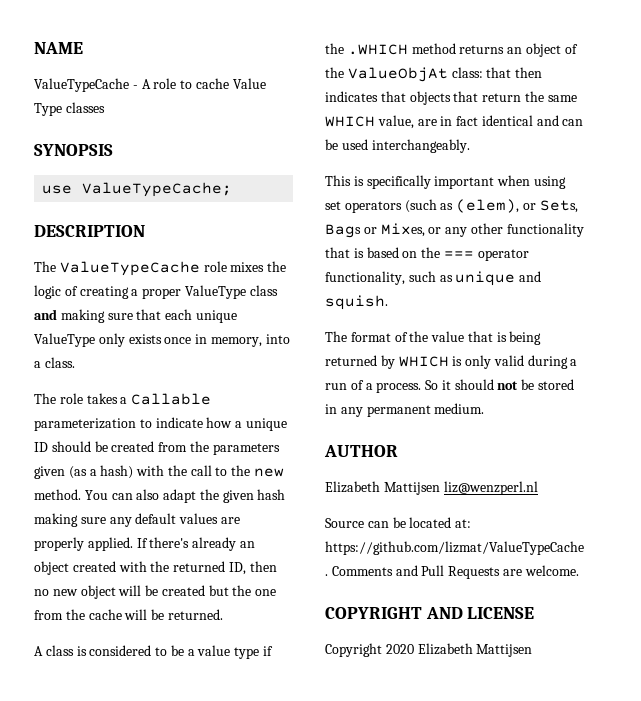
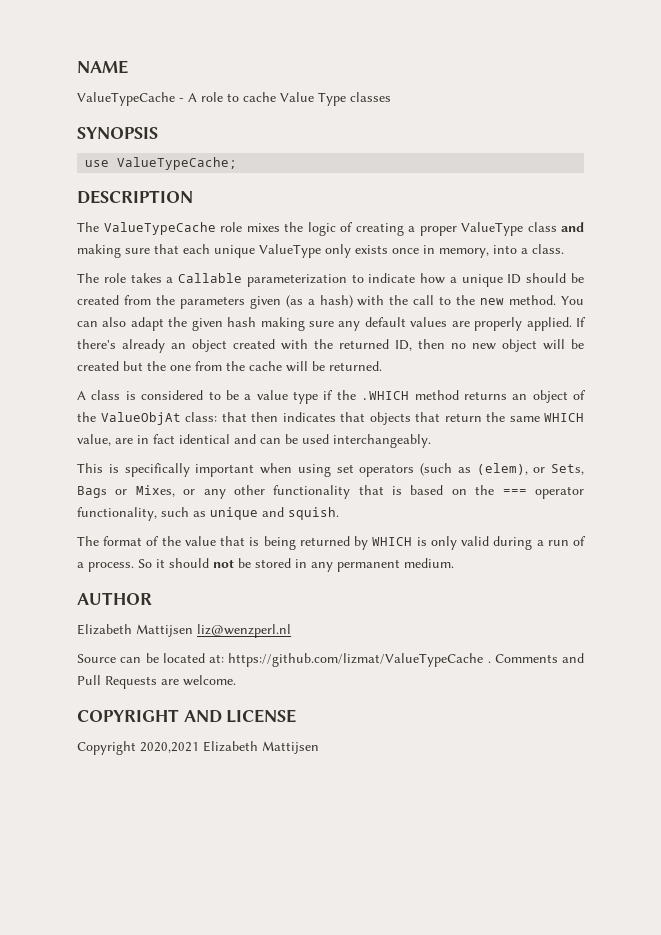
- Copyright 2020 Elizabeth Mattijsen
+ Copyright 2020,2021 Elizabeth Mattijsen

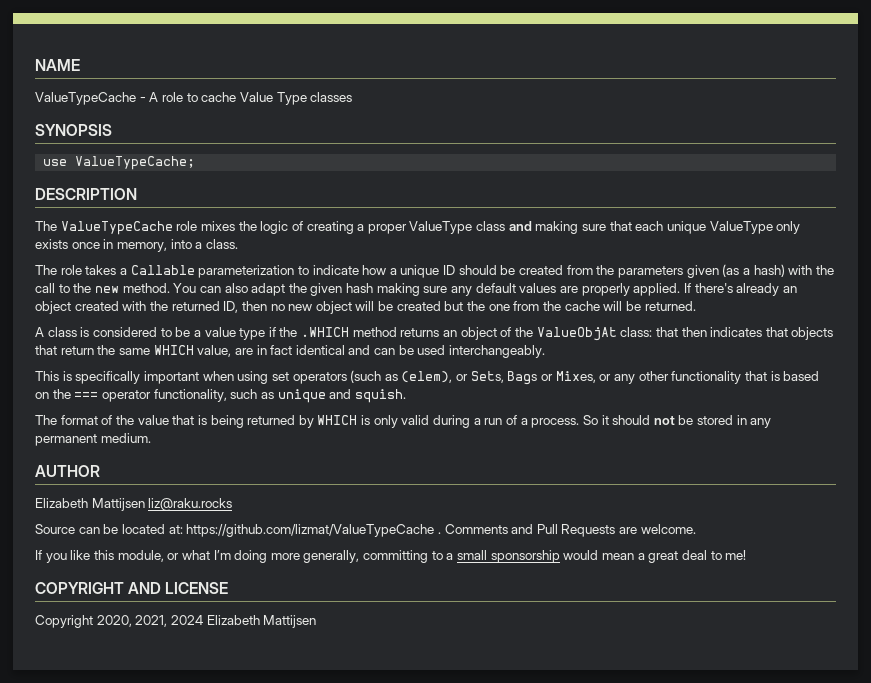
- Elizabeth Mattijsen liz@wenzperl.nl
+ Elizabeth Mattijsen liz@raku.rocks
+ If you like this module, or what I’m doing more generally, committing to a small sponsorship would mean a great deal to me!
- Copyright 2020,2021 Elizabeth Mattijsen
+ Copyright 2020, 2021, 2024 Elizabeth Mattijsen

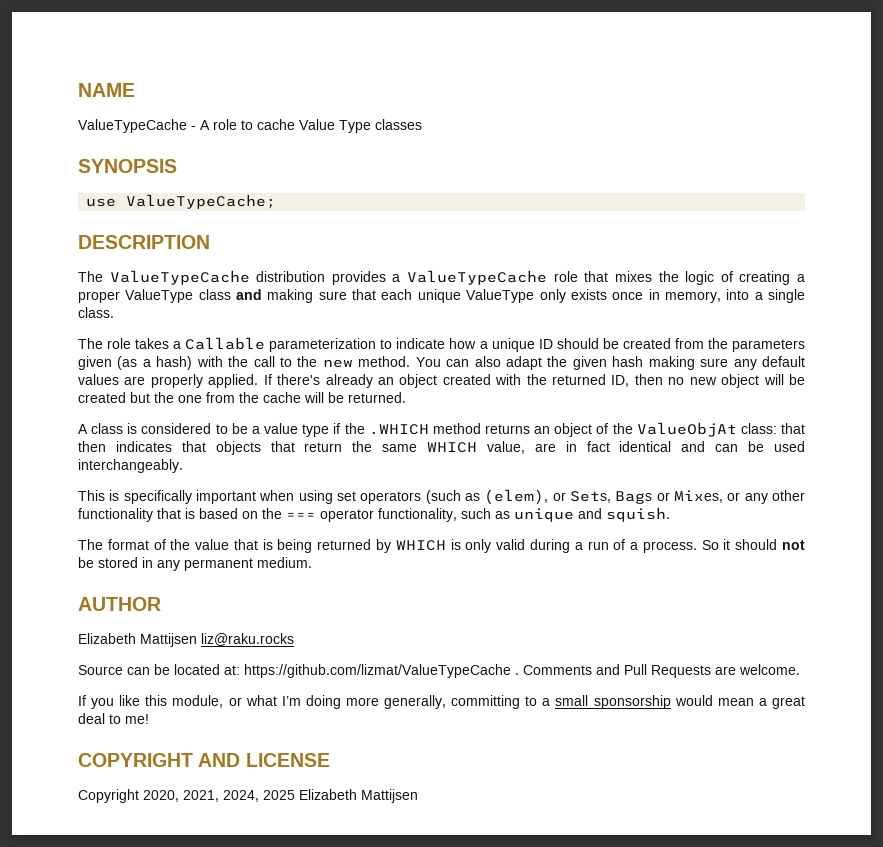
- The ValueTypeCache role mixes the logic of creating a proper ValueType class and making sure that each unique ValueType only exists once in memory, into a class.
+ The ValueTypeCache distribution provides a ValueTypeCache role that mixes the logic of creating a proper ValueType class and making sure that each unique ValueType only exists once in memory, into a single class.
- Copyright 2020, 2021, 2024 Elizabeth Mattijsen
+ Copyright 2020, 2021, 2024, 2025 Elizabeth Mattijsen

